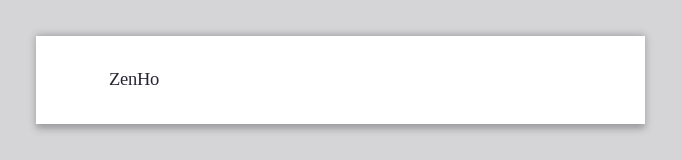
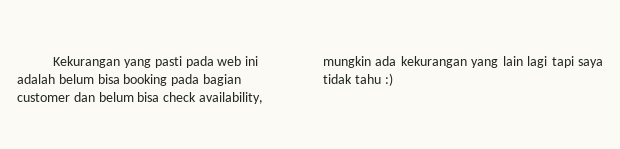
- ZenHo
+ Kekurangan yang pasti pada web ini adalah belum bisa booking pada bagian customer dan belum bisa check availability, mungkin ada kekurangan yang lain lagi tapi saya tidak tahu :)

